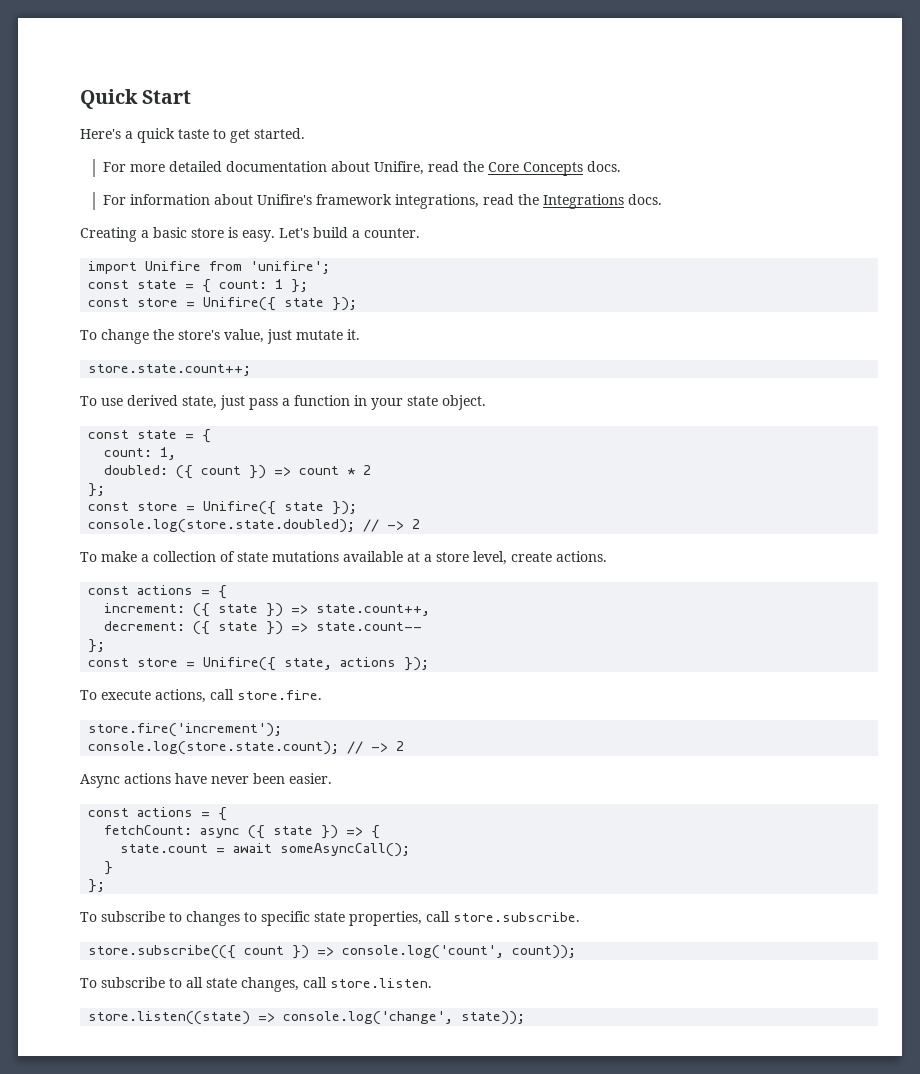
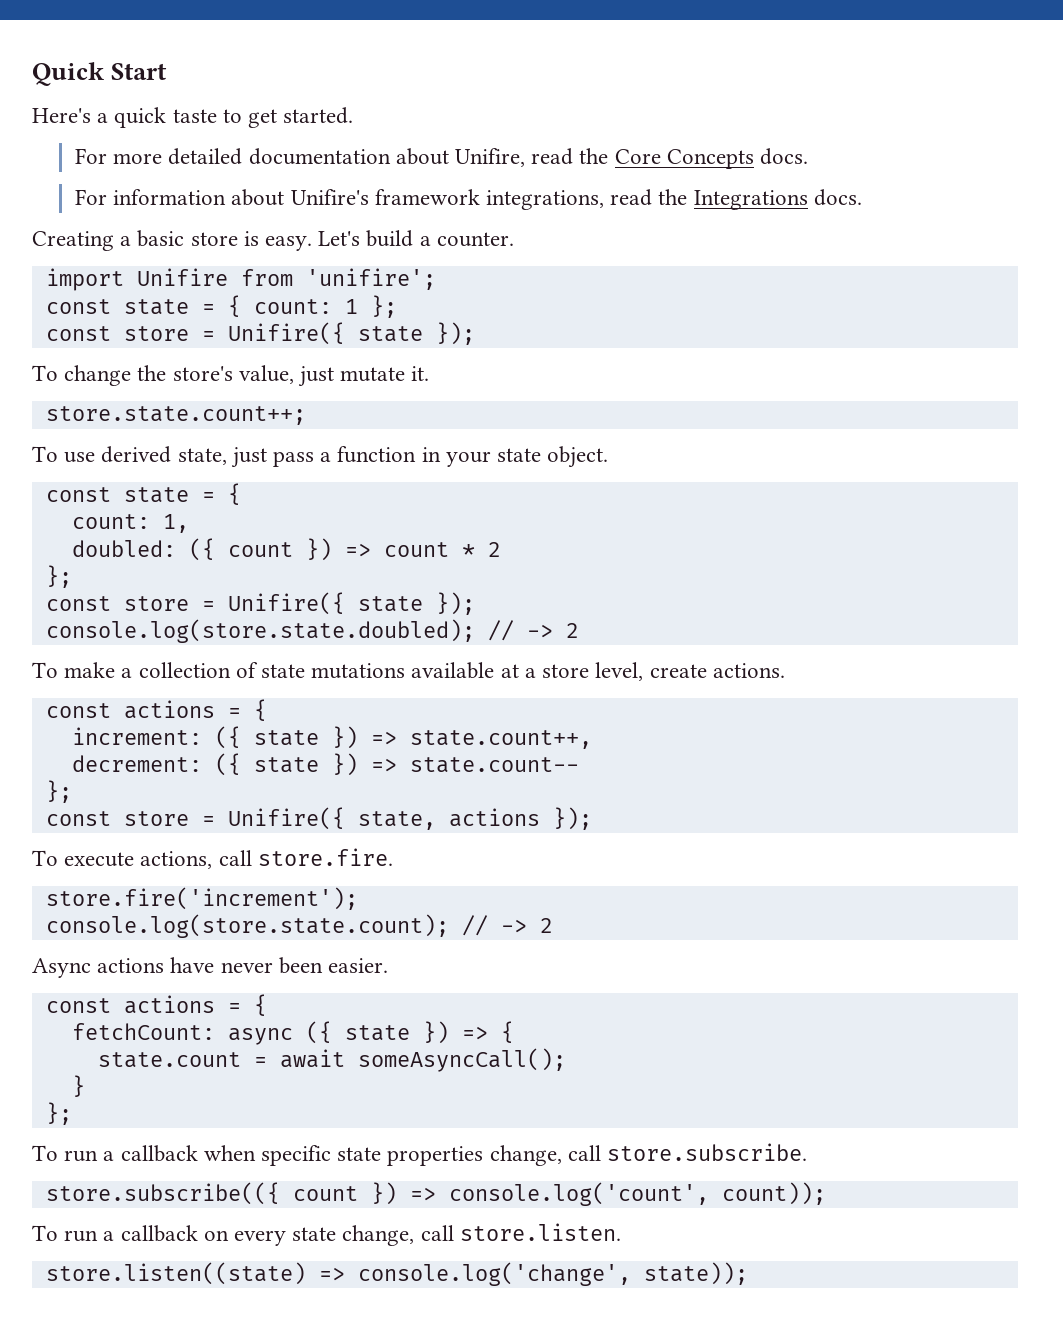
- To subscribe to changes to specific state properties, call store.subscribe.
+ To run a callback when specific state properties change, call store.subscribe.
- To subscribe to all state changes, call store.listen.
+ To run a callback on every state change, call store.listen.

